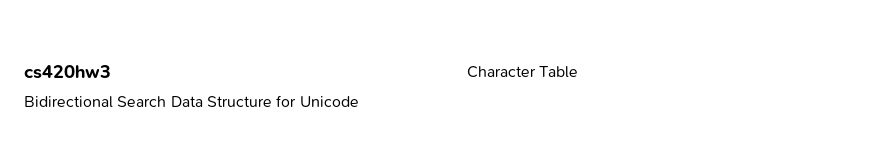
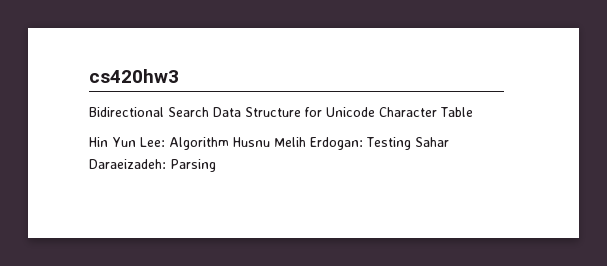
+ Hin Yun Lee: Algorithm Husnu Melih Erdogan: Testing Sahar Daraeizadeh: Parsing

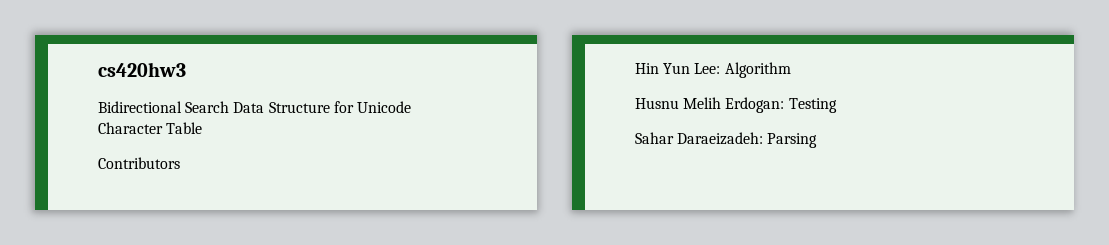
+ Contributors
- Hin Yun Lee: Algorithm Husnu Melih Erdogan: Testing Sahar Daraeizadeh: Parsing
+ Hin Yun Lee: Algorithm
+ Husnu Melih Erdogan: Testing
+ Sahar Daraeizadeh: Parsing

